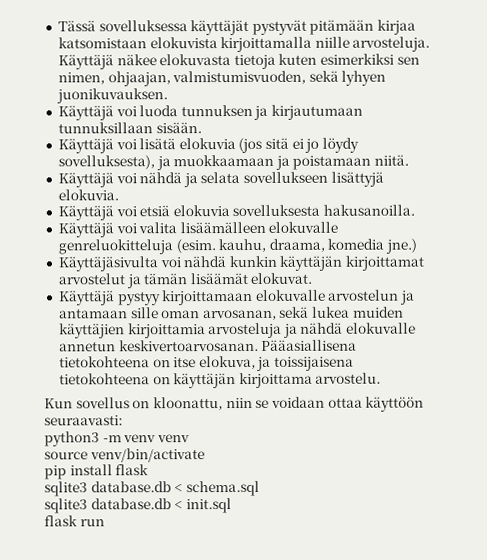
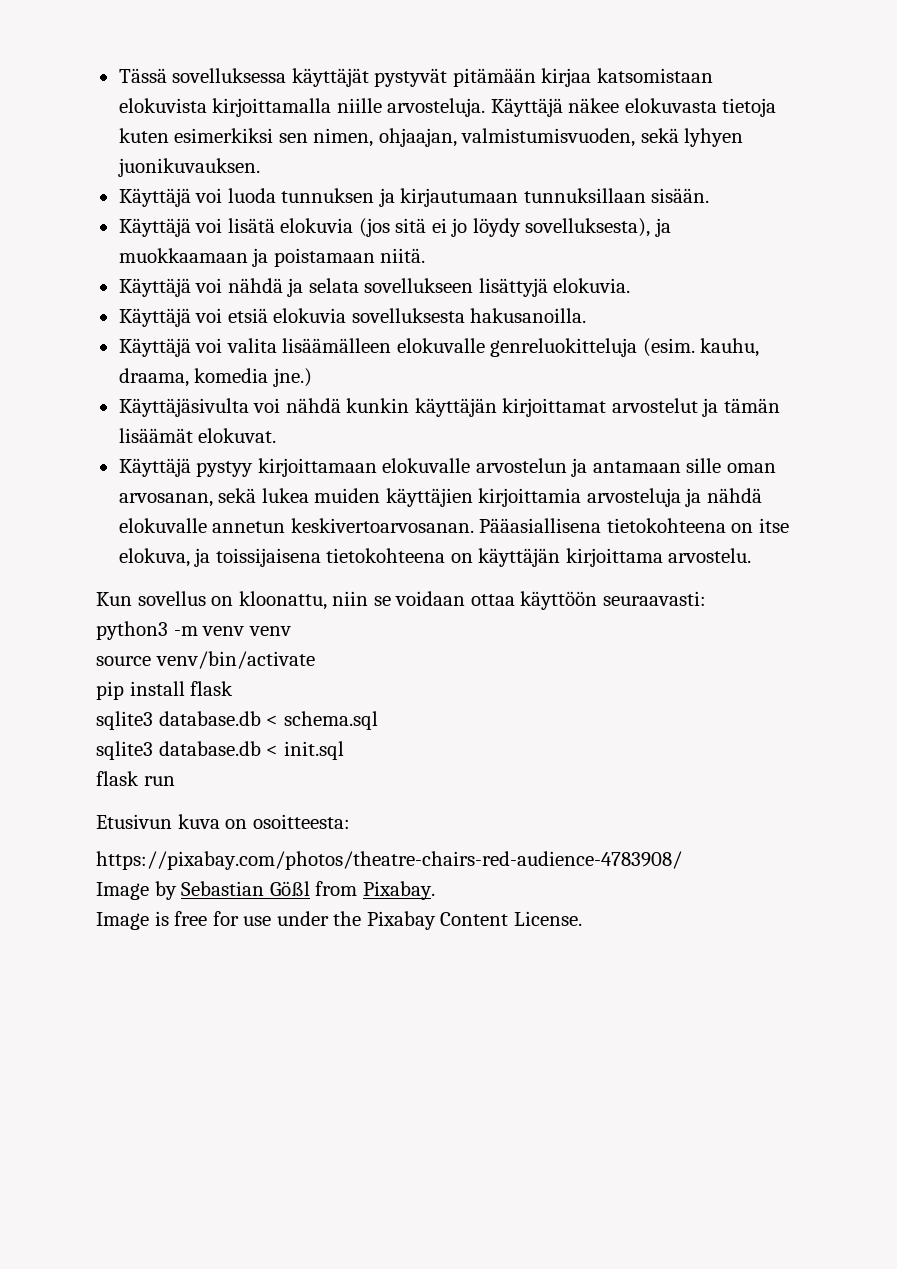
+ Etusivun kuva on osoitteesta:
+ https://pixabay.com/photos/theatre-chairs-red-audience-4783908/
+ Image by Sebastian Gößl from Pixabay.
+ Image is free for use under the Pixabay Content License.

